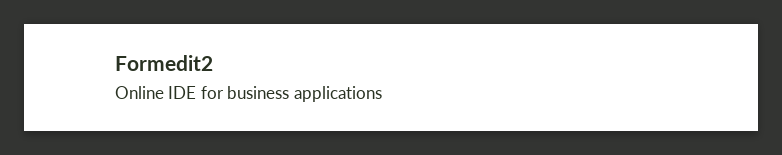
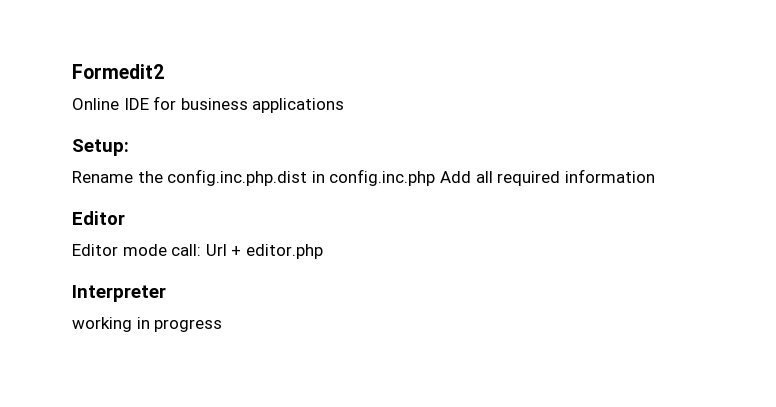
+ Setup:
+ Rename the config.inc.php.dist in config.inc.php Add all required information
+ Editor
+ Editor mode call: Url + editor.php
+ Interpreter
+ working in progress

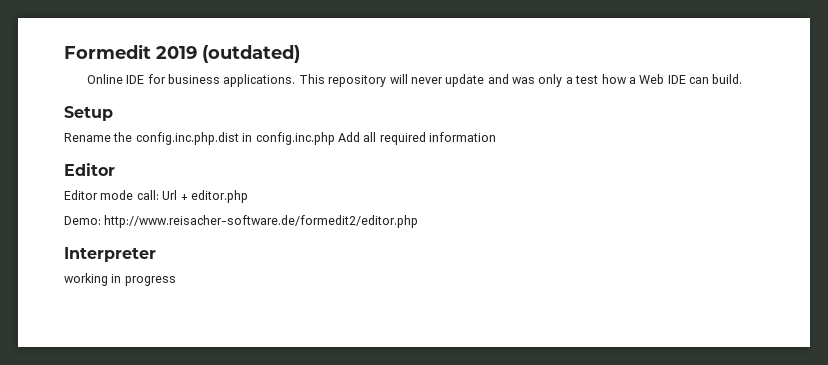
- Formedit2
+ Formedit 2019 (outdated)
- Online IDE for business applications
- Setup:
+ Online IDE for business applications. This repository will never update and was only a test how a Web IDE can build.
+ Setup
+ Demo: http://www.reisacher-software.de/formedit2/editor.php

